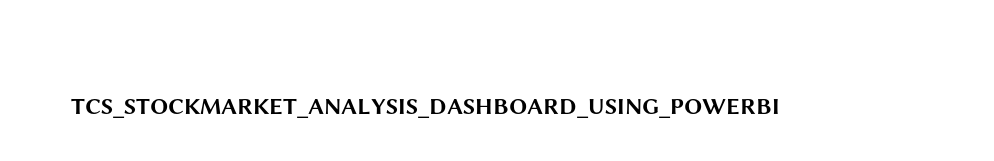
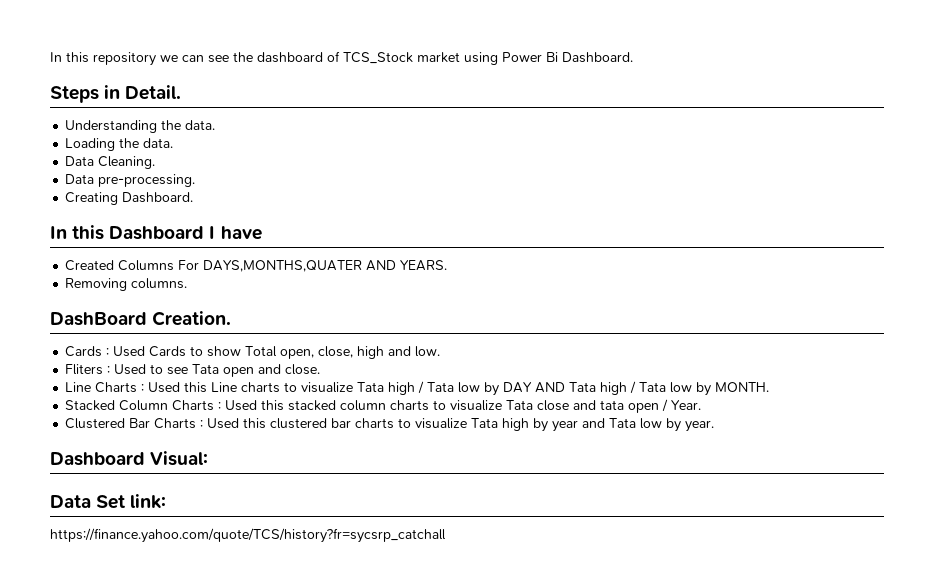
- TCS_STOCKMARKET_ANALYSIS_DASHBOARD_USING_POWERBI
+ In this repository we can see the dashboard of TCS_Stock market using Power Bi Dashboard.
+ Steps in Detail.
+ Understanding the data.
+ Loading the data.
+ Data Cleaning.
+ Data pre-processing.
+ Creating Dashboard.
+ In this Dashboard I have
+ Created Columns For DAYS,MONTHS,QUATER AND YEARS.
+ Removing columns.
+ DashBoard Creation.
+ Cards : Used Cards to show Total open, close, high and low.
+ Fliters : Used to see Tata open and close.
+ Line Charts : Used this Line charts to visualize Tata high / Tata low by DAY AND Tata high / Tata low by MONTH.
+ Stacked Column Charts : Used this stacked column charts to visualize Tata close and tata open / Year.
+ Clustered Bar Charts : Used this clustered bar charts to visualize Tata high by year and Tata low by year.
+ Dashboard Visual:
+ Data Set link:
+ https://finance.yahoo.com/quote/TCS/history?fr=sycsrp_catchall

